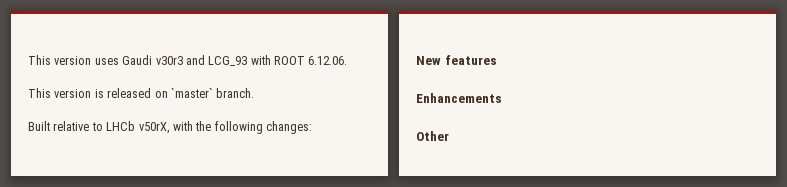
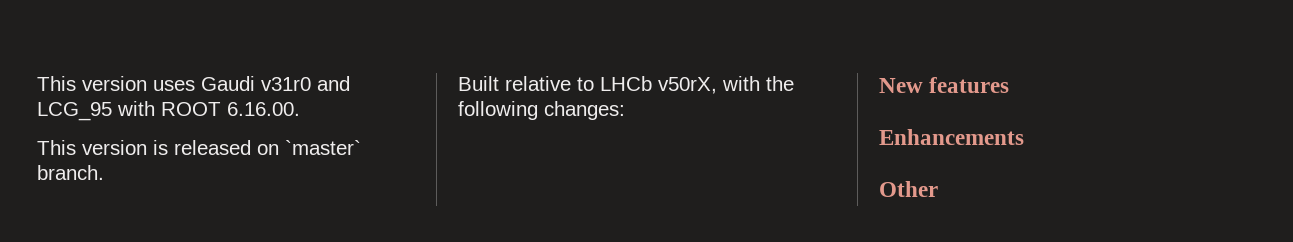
- This version uses Gaudi v30r3 and LCG_93 with ROOT 6.12.06.
+ This version uses Gaudi v31r0 and LCG_95 with ROOT 6.16.00.

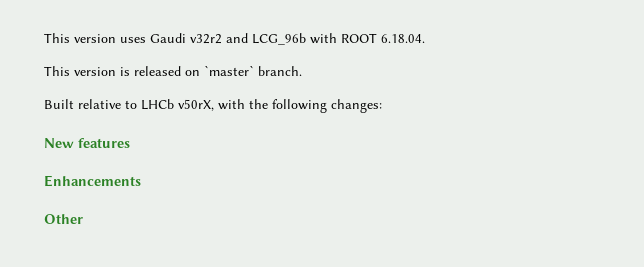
- This version uses Gaudi v31r0 and LCG_95 with ROOT 6.16.00.
+ This version uses Gaudi v32r2 and LCG_96b with ROOT 6.18.04.

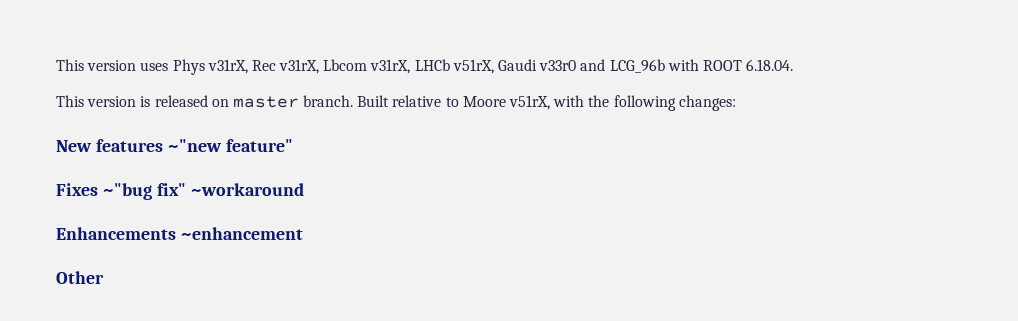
- This version uses Gaudi v32r2 and LCG_96b with ROOT 6.18.04.
+ This version uses Phys v31rX, Rec v31rX, Lbcom v31rX, LHCb v51rX, Gaudi v33r0 and LCG_96b with ROOT 6.18.04.
- This version is released on `master` branch.
- Built relative to LHCb v50rX, with the following changes:
+ This version is released on master branch. Built relative to Moore v51rX, with the following changes:
- New features
+ New features ~"new feature"
+ Fixes ~"bug fix" ~workaround
- Enhancements
+ Enhancements ~enhancement

